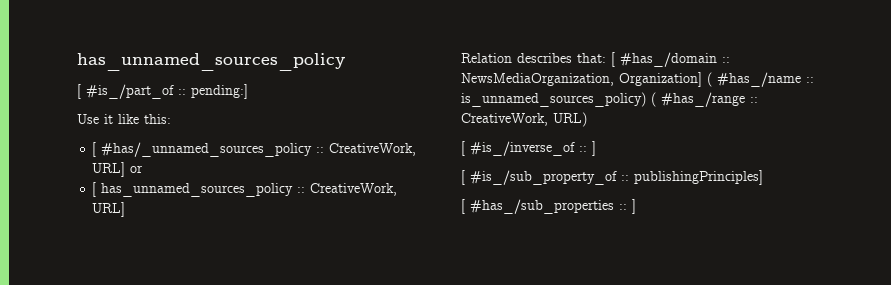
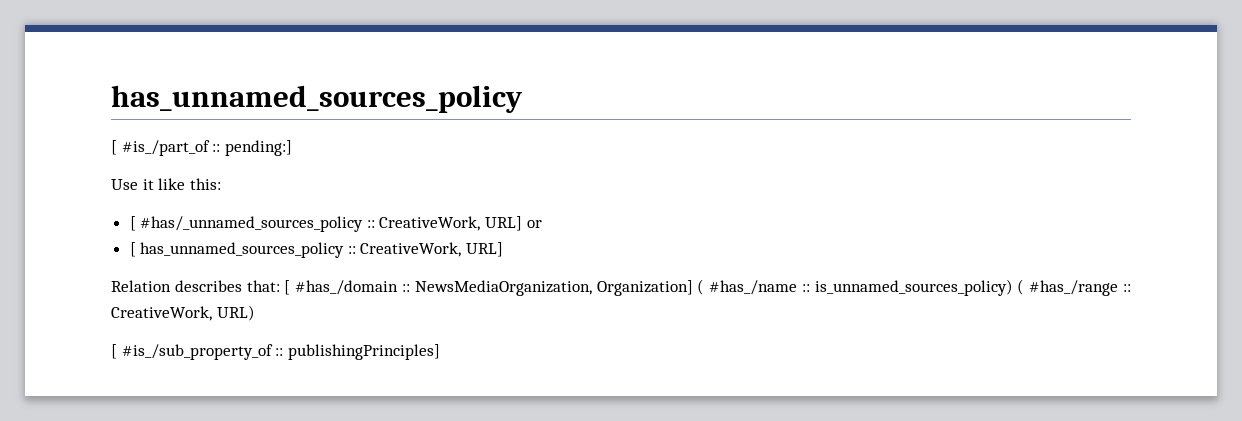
- [ #is_/inverse_of :: ]
- [ #has_/sub_properties :: ]

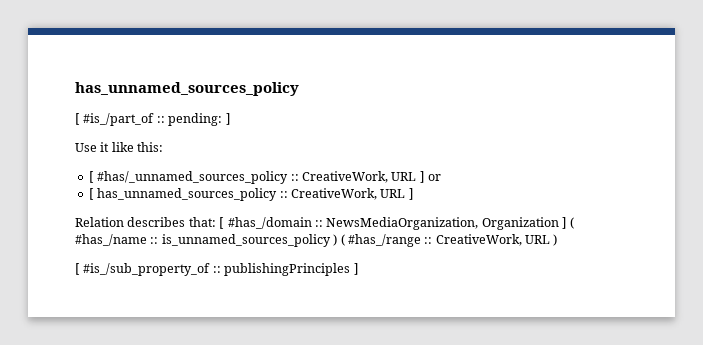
- [ #is_/part_of :: pending:]
+ [ #is_/part_of :: pending: ]
- [ #has/_unnamed_sources_policy :: CreativeWork, URL] or
+ [ #has/_unnamed_sources_policy :: CreativeWork, URL ] or
- [ has_unnamed_sources_policy :: CreativeWork, URL]
+ [ has_unnamed_sources_policy :: CreativeWork, URL ]
- Relation describes that: [ #has_/domain :: NewsMediaOrganization, Organization] ( #has_/name :: is_unnamed_sources_policy) ( #has_/range :: CreativeWork, URL)
+ Relation describes that: [ #has_/domain :: NewsMediaOrganization, Organization ] ( #has_/name :: is_unnamed_sources_policy ) ( #has_/range :: CreativeWork, URL )
- [ #is_/sub_property_of :: publishingPrinciples]
+ [ #is_/sub_property_of :: publishingPrinciples ]

